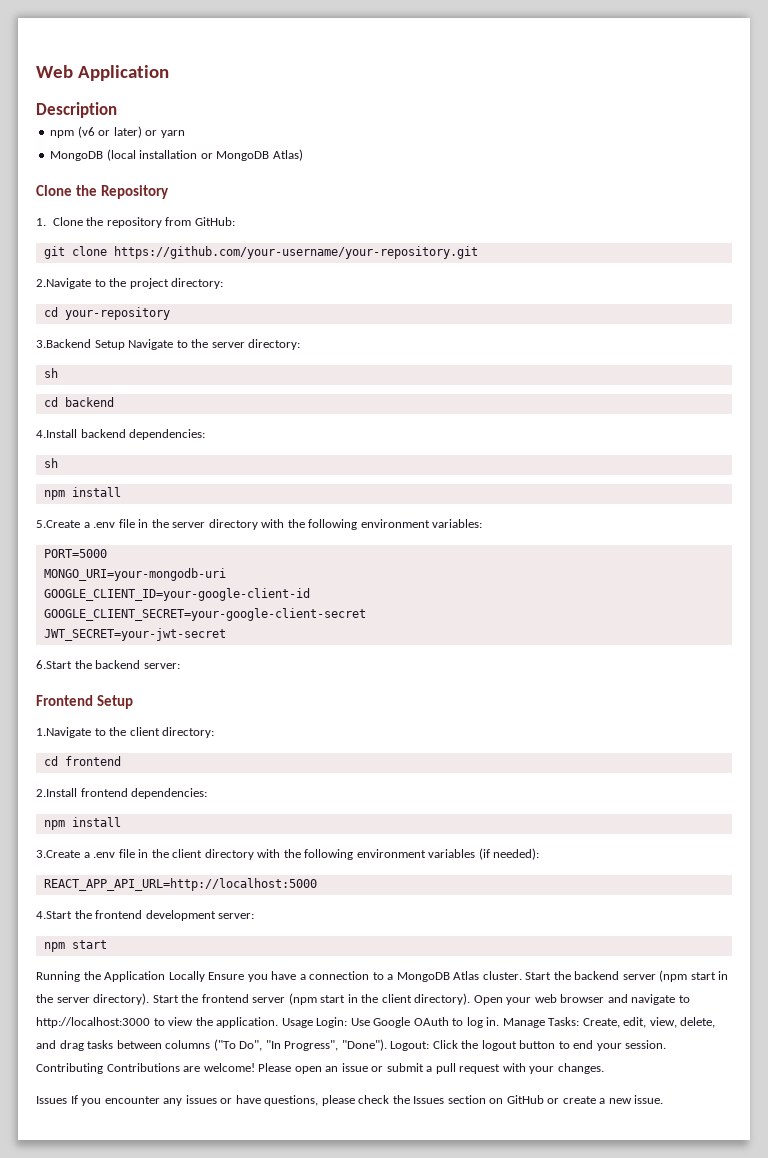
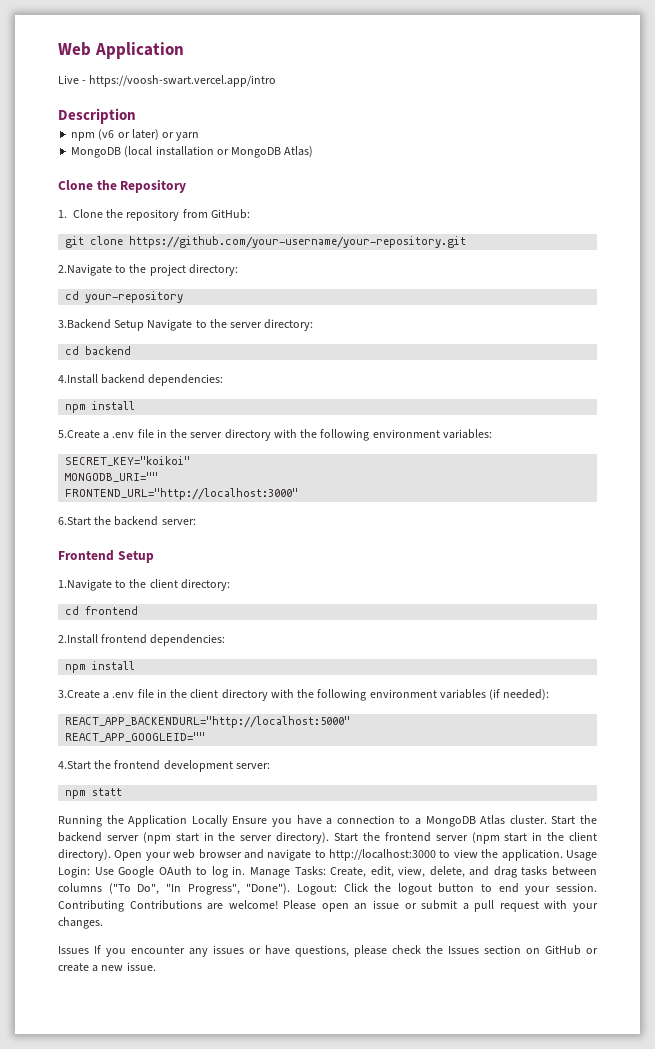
+ Live - https://voosh-swart.vercel.app/intro
  3.Backend Setup Navigate to the server directory:
- sh
  4.Install backend dependencies:
- sh
- PORT=5000
- MONGO_URI=your-mongodb-uri
- GOOGLE_CLIENT_ID=your-google-client-id
- GOOGLE_CLIENT_SECRET=your-google-client-secret
- JWT_SECRET=your-jwt-secret
+ SECRET_KEY="koikoi"
+ MONGODB_URI=""
+ FRONTEND_URL="http://localhost:3000"
- REACT_APP_API_URL=http://localhost:5000
+ REACT_APP_BACKENDURL="http://localhost:5000"
+ REACT_APP_GOOGLEID=""
- npm start
+ npm statt

